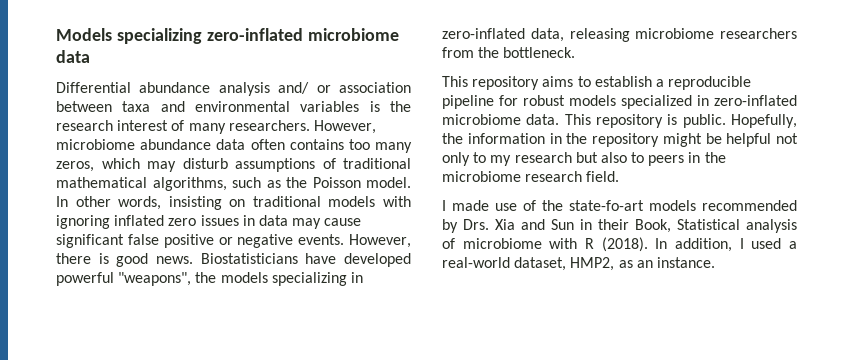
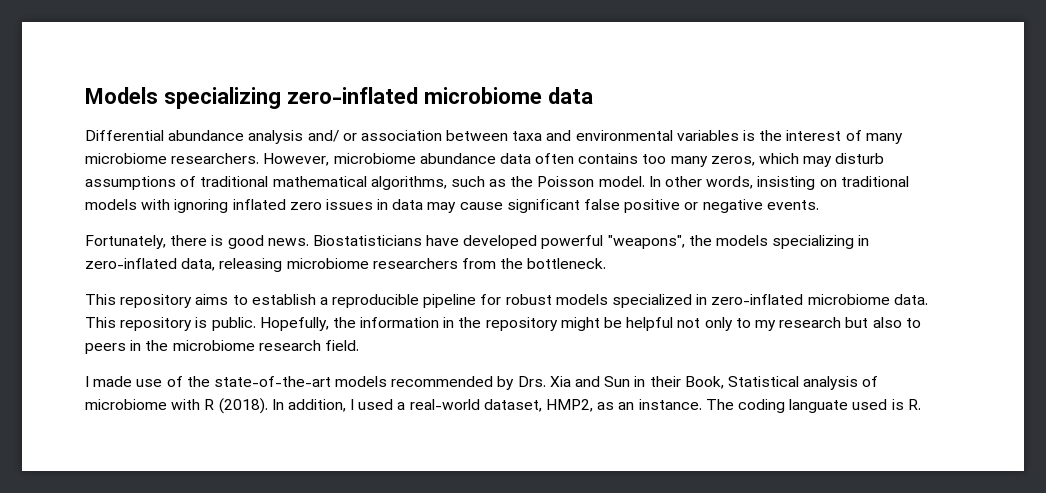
- Differential abundance analysis and/ or association between taxa and environmental variables is the research interest of many researchers.
+ Differential abundance analysis and/ or association between taxa and environmental variables is the interest of many microbiome researchers.
- In other words, insisting on traditional models with ignoring inflated zero issues in data may cause significant false positive or negative events. However, there is good news.
+ In other words, insisting on traditional models with ignoring inflated zero issues in data may cause significant false positive or negative events.
+ Fortunately, there is good news.
- I made use of the state-fo-art models recommended by Drs. Xia and Sun in their Book, Statistical analysis of microbiome with R (2018).
+ I made use of the state-of-the-art models recommended by Drs. Xia and Sun in their Book, Statistical analysis of microbiome with R (2018).
+ The coding languate used is R.

